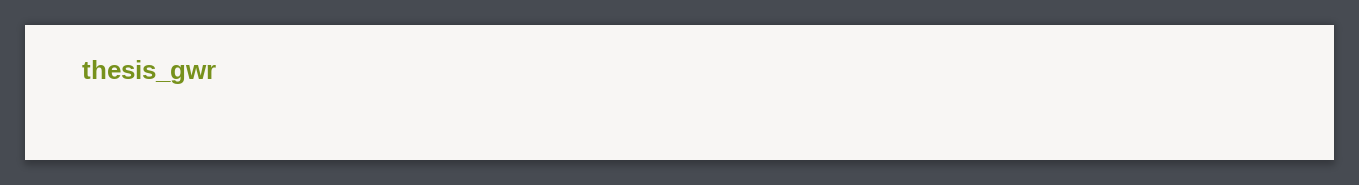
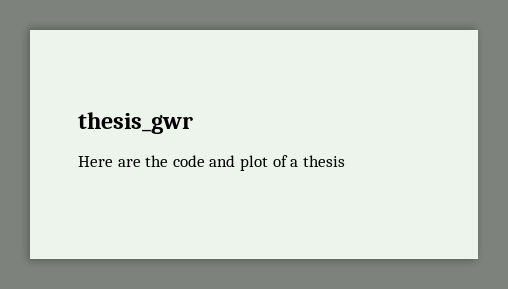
+ Here are the code and plot of a thesis

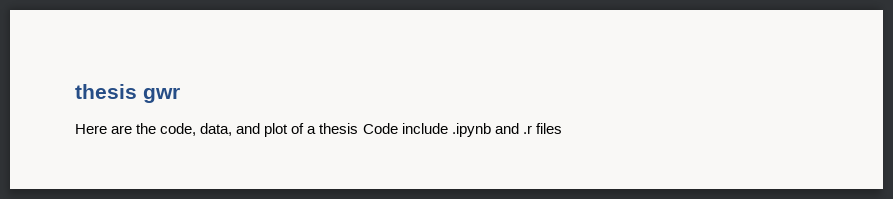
- thesis_gwr
+ thesis gwr
- Here are the code and plot of a thesis
+ Here are the code, data, and plot of a thesis Code include .ipynb and .r files

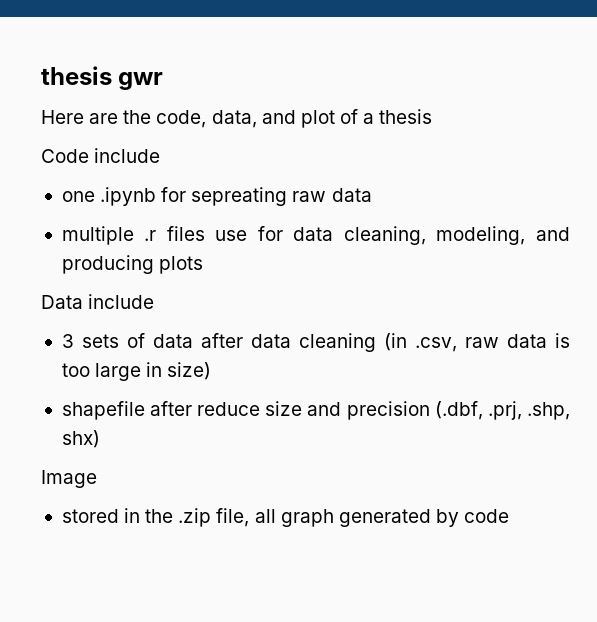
- Here are the code, data, and plot of a thesis Code include .ipynb and .r files
+ Here are the code, data, and plot of a thesis
+ Code include
+ one .ipynb for sepreating raw data
+ multiple .r files use for data cleaning, modeling, and producing plots
+ Data include
+ 3 sets of data after data cleaning (in .csv, raw data is too large in size)
+ shapefile after reduce size and precision (.dbf, .prj, .shp, shx)
+ Image
+ stored in the .zip file, all graph generated by code

